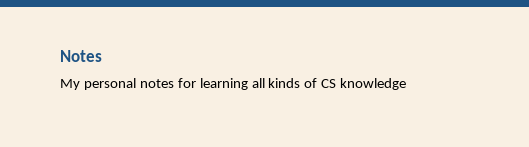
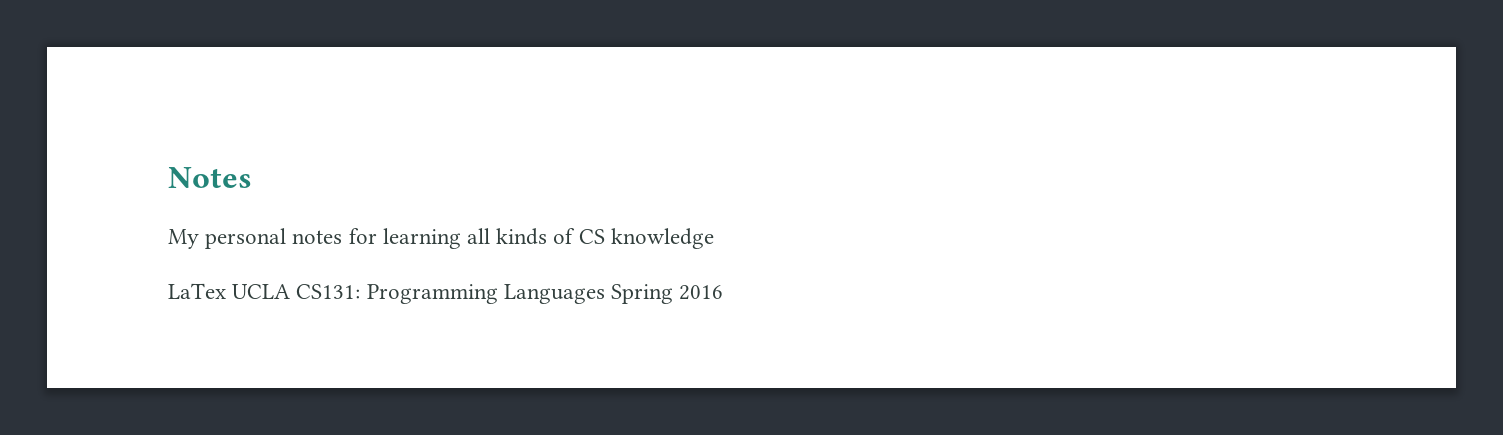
+ LaTex UCLA CS131: Programming Languages Spring 2016

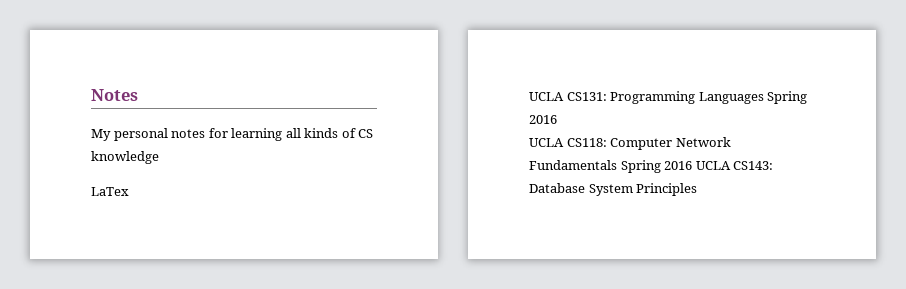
- LaTex UCLA CS131: Programming Languages Spring 2016
+ LaTex
+ UCLA CS131: Programming Languages Spring 2016
+ UCLA CS118: Computer Network Fundamentals Spring 2016 UCLA CS143: Database System Principles

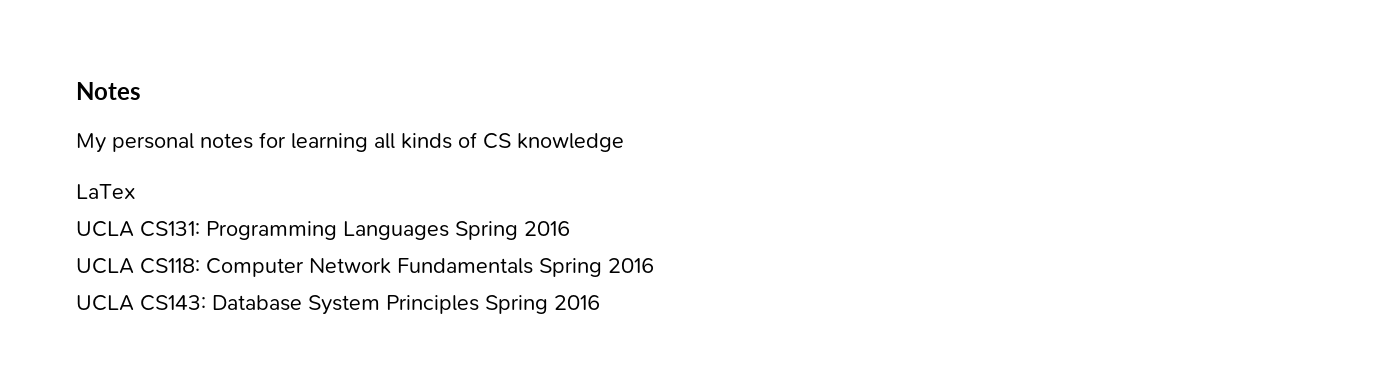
- UCLA CS118: Computer Network Fundamentals Spring 2016 UCLA CS143: Database System Principles
+ UCLA CS118: Computer Network Fundamentals Spring 2016
+ UCLA CS143: Database System Principles Spring 2016

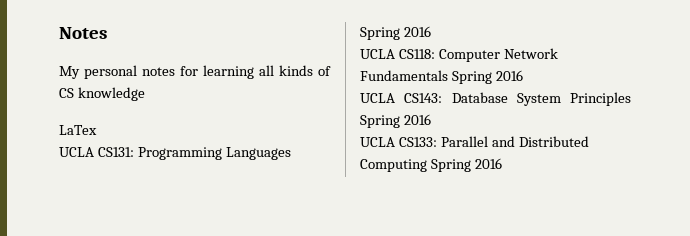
+ UCLA CS133: Parallel and Distributed Computing Spring 2016

